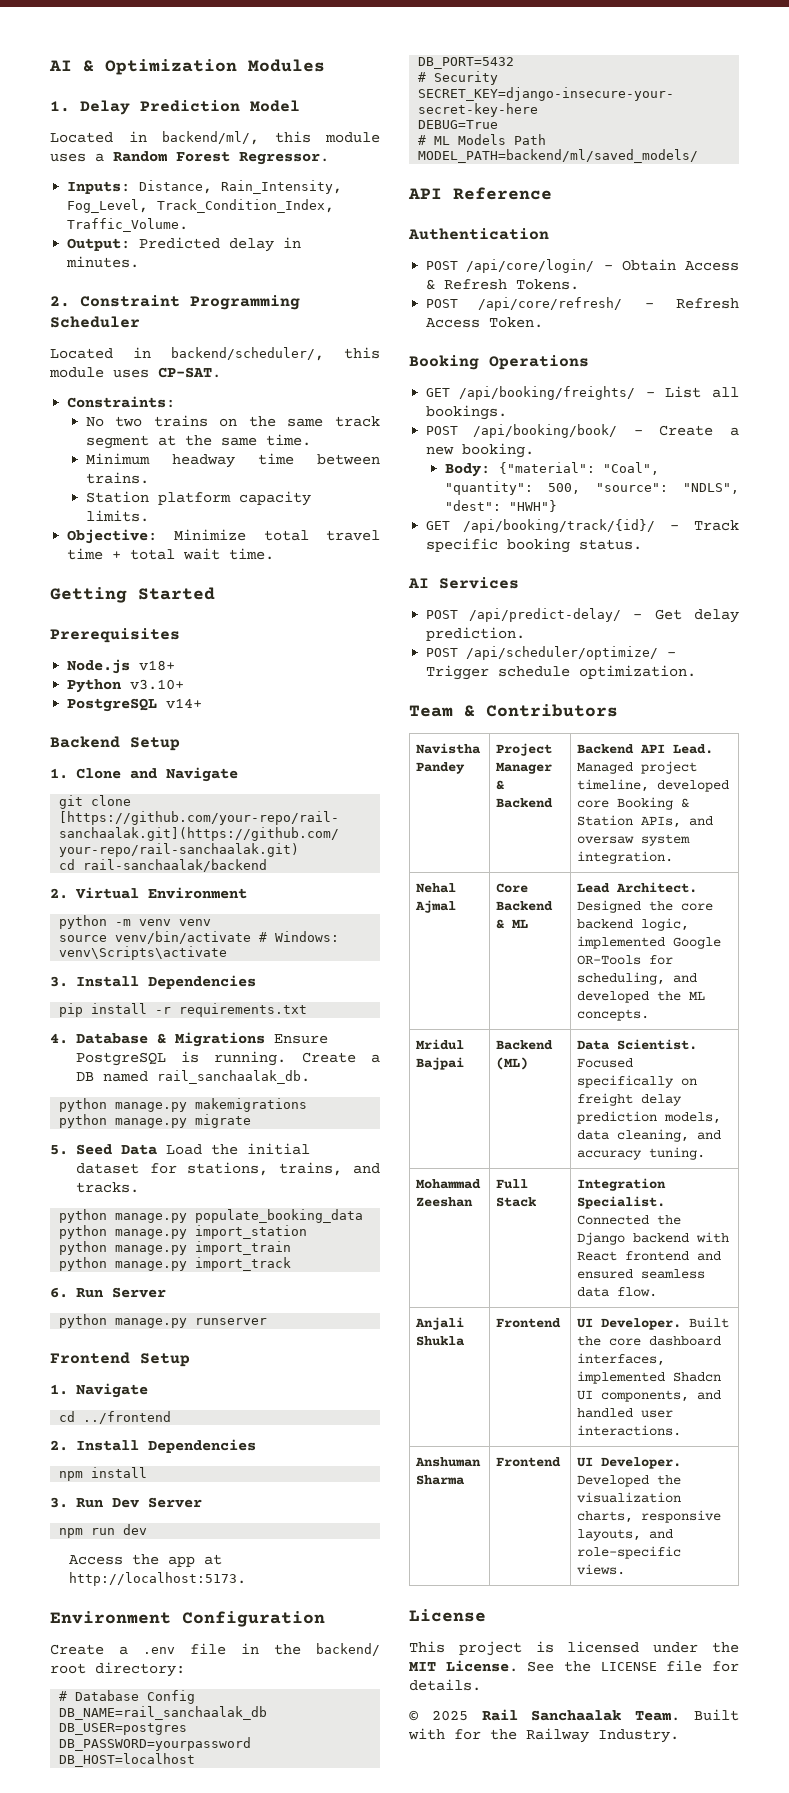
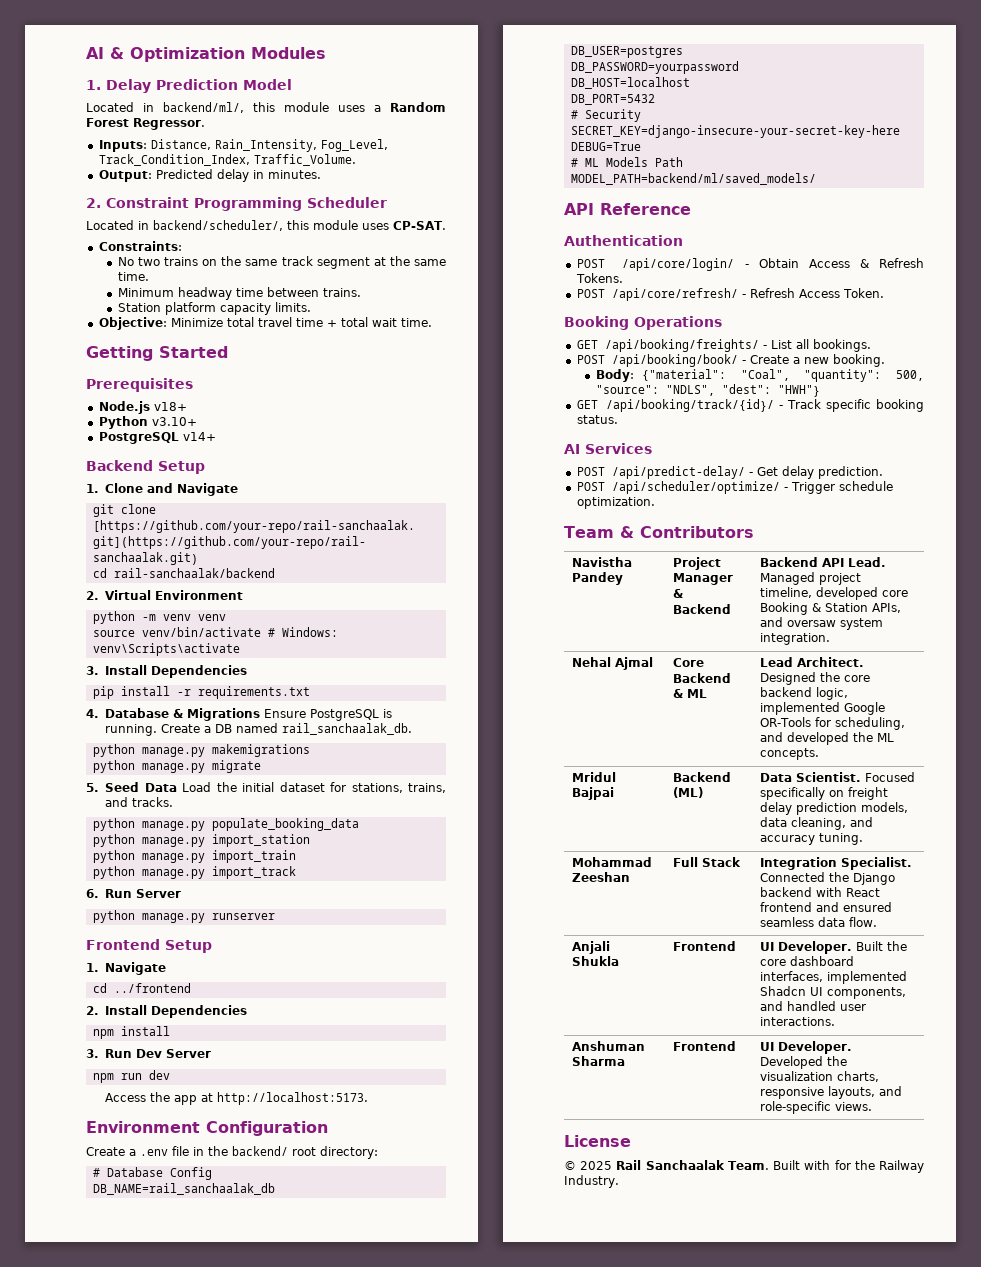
- This project is licensed under the MIT License. See the LICENSE file for details.

